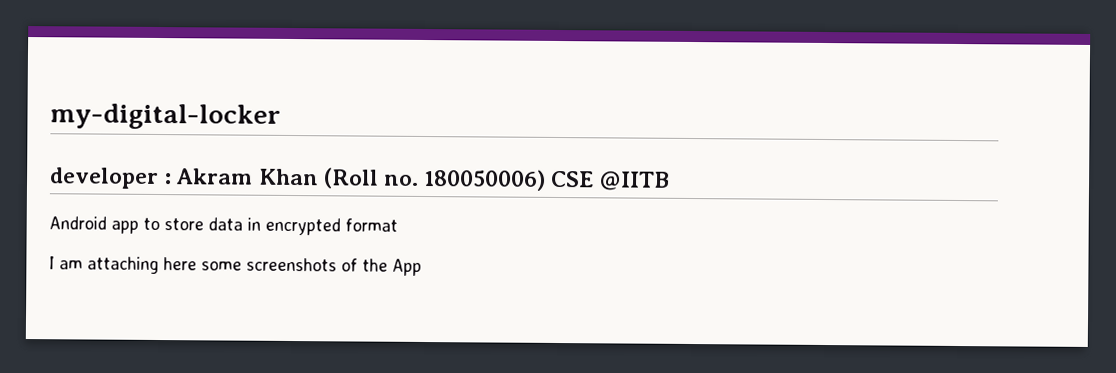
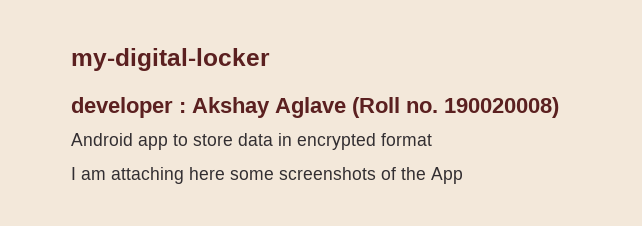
- developer : Akram Khan (Roll no. 180050006) CSE @IITB
+ developer : Akshay Aglave (Roll no. 190020008)

